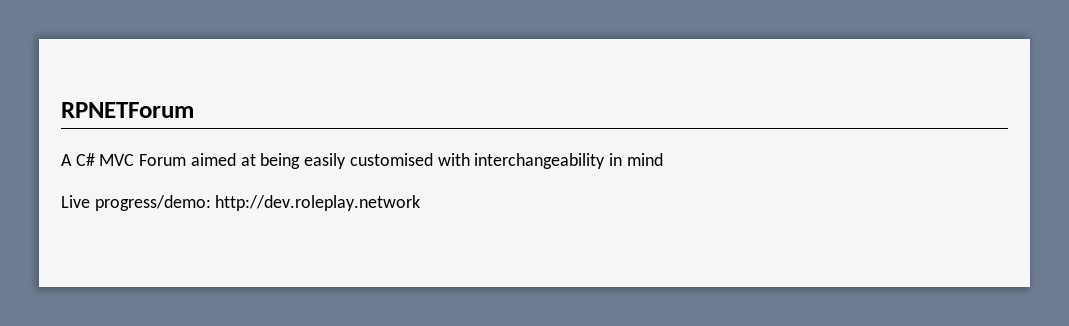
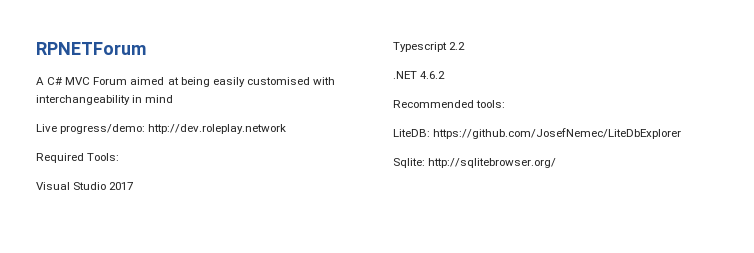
+ Required Tools:
+ Visual Studio 2017
+ Typescript 2.2
+ .NET 4.6.2
+ Recommended tools:
+ LiteDB: https://github.com/JosefNemec/LiteDbExplorer
+ Sqlite: http://sqlitebrowser.org/

